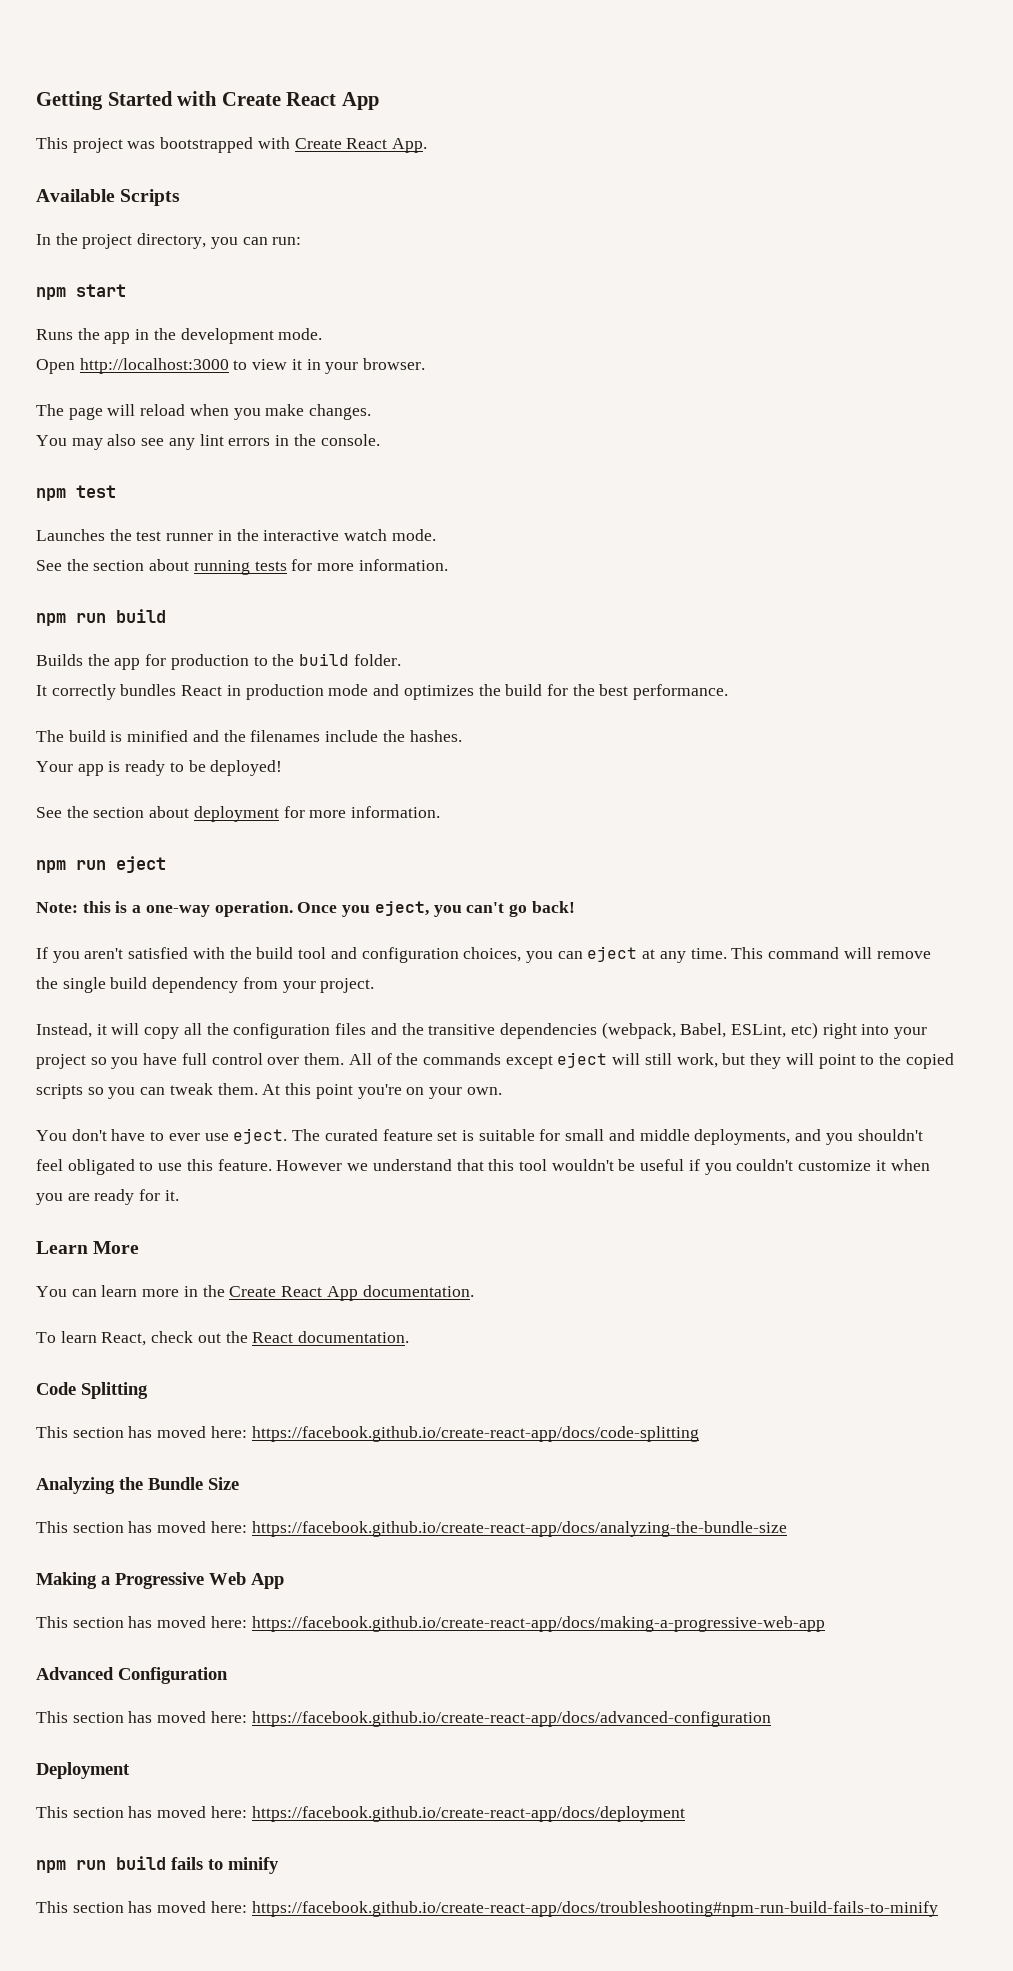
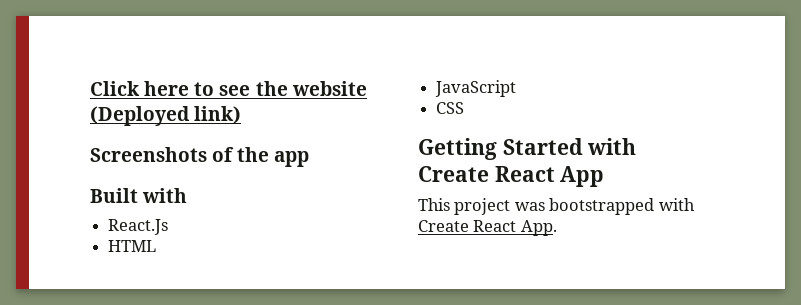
+ Click here to see the website (Deployed link)
+ Screenshots of the app
+ Built with
+ React.Js
+ HTML
+ JavaScript
+ CSS
- Available Scripts
- In the project directory, you can run:
- npm start
- Runs the app in the development mode.
- Open http://localhost:3000 to view it in your browser.
- The page will reload when you make changes.
- You may also see any lint errors in the console.
- npm test
- Launches the test runner in the interactive watch mode.
- See the section about running tests for more information.
- npm run build
- Builds the app for production to the build folder.
- It correctly bundles React in production mode and optimizes the build for the best performance.
- The build is minified and the filenames include the hashes.
- Your app is ready to be deployed!
- See the section about deployment for more information.
- npm run eject
- Note: this is a one-way operation. Once you eject, you can't go back!
- If you aren't satisfied with the build tool and configuration choices, you can eject at any time. This command will remove the single build dependency from your project.
- Instead, it will copy all the configuration files and the transitive dependencies (webpack, Babel, ESLint, etc) right into your project so you have full control over them. All of the commands except eject will still work, but they will point to the copied scripts so you can tweak them. At this point you're on your own.
- You don't have to ever use eject. The curated feature set is suitable for small and middle deployments, and you shouldn't feel obligated to use this feature. However we understand that this tool wouldn't be useful if you couldn't customize it when you are ready for it.
- Learn More
- You can learn more in the Create React App documentation.
- To learn React, check out the React documentation.
- Code Splitting
- This section has moved here: https://facebook.github.io/create-react-app/docs/code-splitting
- Analyzing the Bundle Size
- This section has moved here: https://facebook.github.io/create-react-app/docs/analyzing-the-bundle-size
- Making a Progressive Web App
- This section has moved here: https://facebook.github.io/create-react-app/docs/making-a-progressive-web-app
- Advanced Configuration
- This section has moved here: https://facebook.github.io/create-react-app/docs/advanced-configuration
- Deployment
- This section has moved here: https://facebook.github.io/create-react-app/docs/deployment
- npm run build fails to minify
- This section has moved here: https://facebook.github.io/create-react-app/docs/troubleshooting#npm-run-build-fails-to-minify

